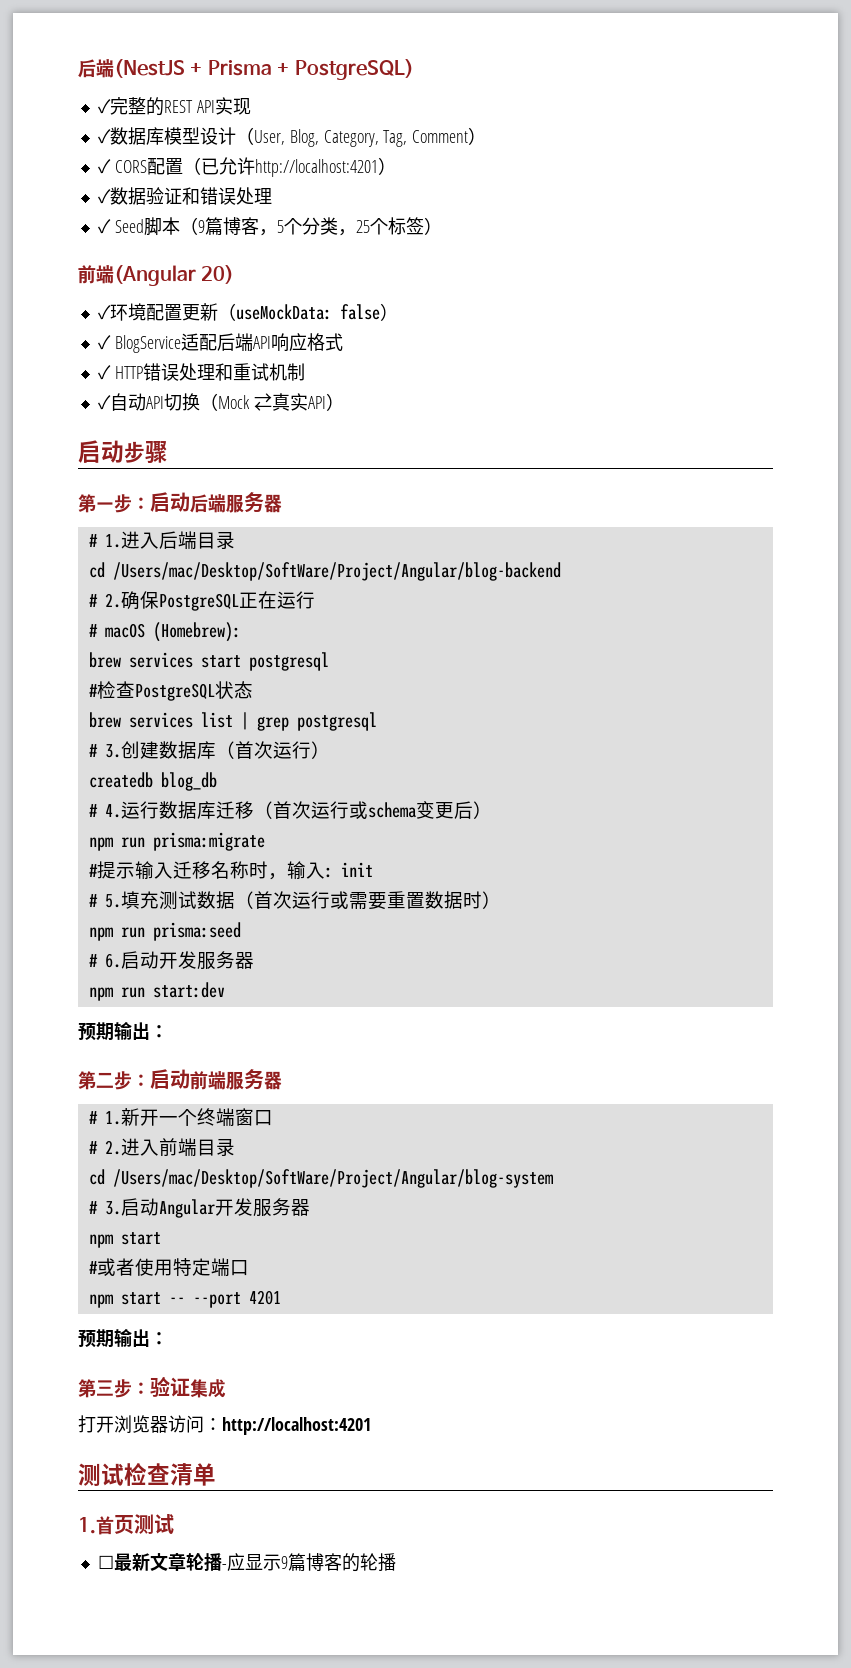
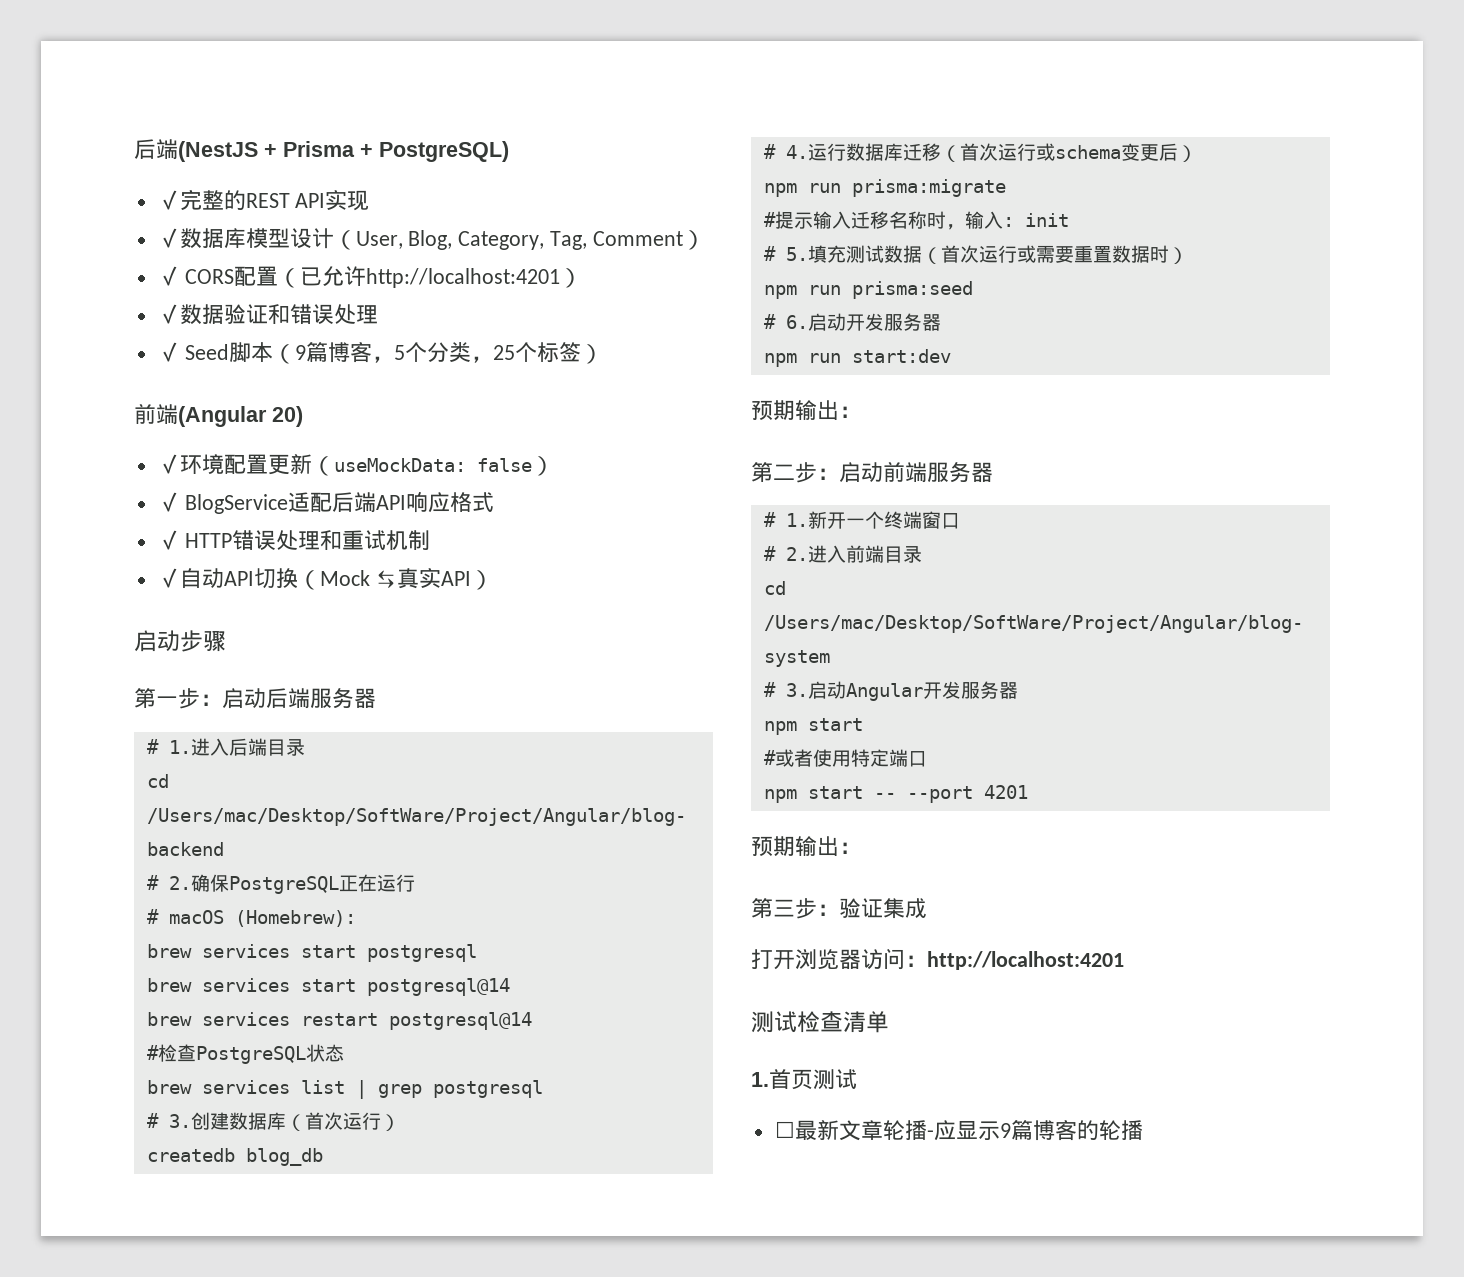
+ brew services start postgresql@14
+ brew services restart postgresql@14

